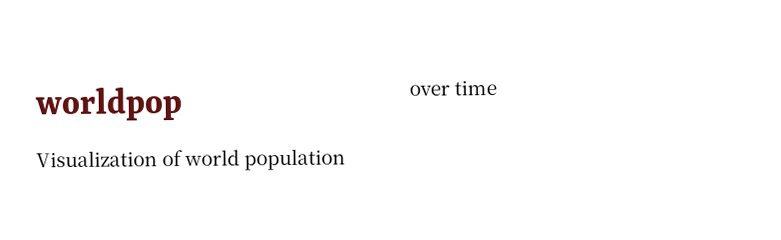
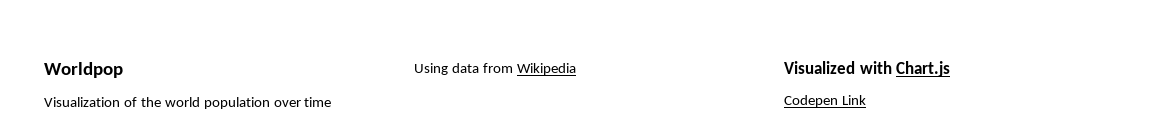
- worldpop
+ Worldpop
- Visualization of world population over time
+ Visualization of the world population over time
+ Using data from Wikipedia
+ Visualized with Chart.js
+ Codepen Link

